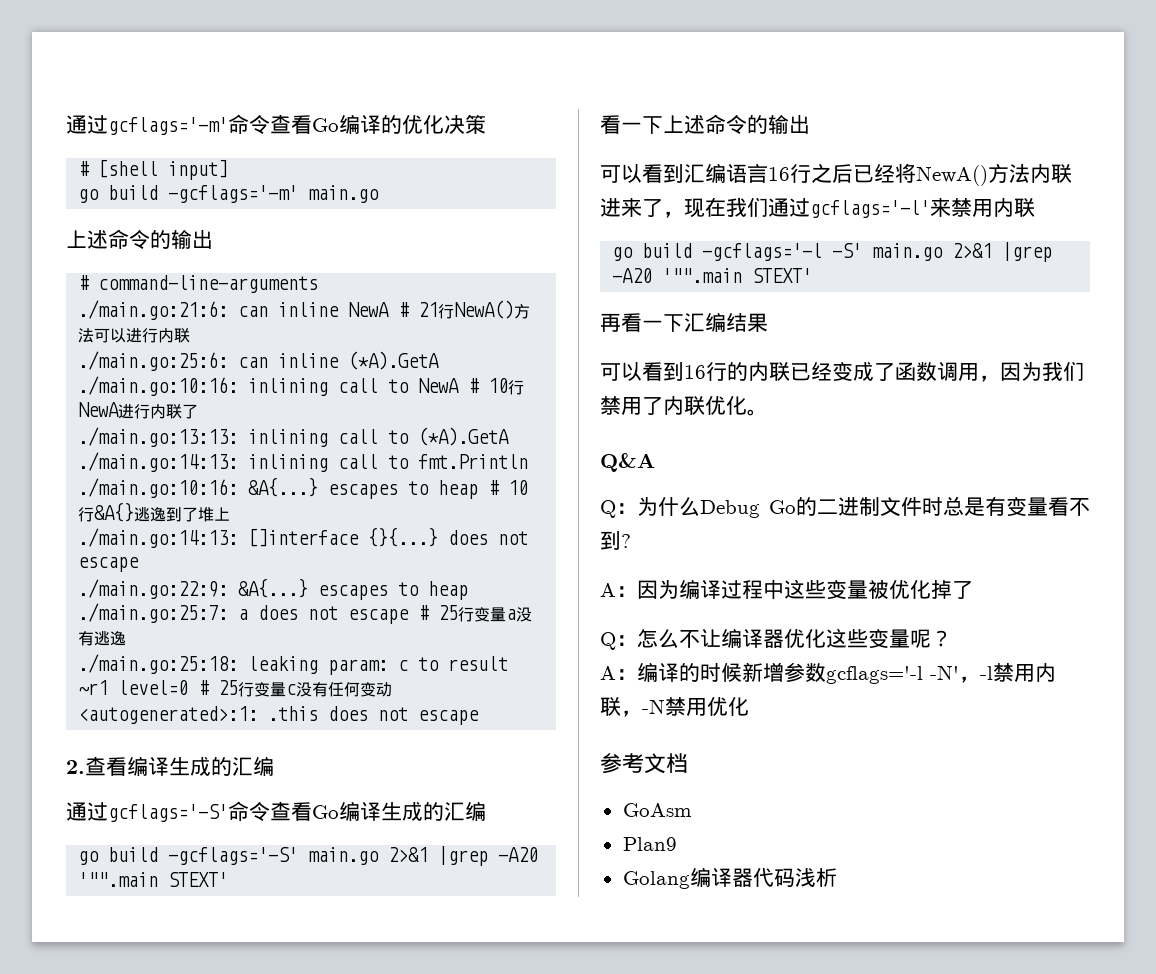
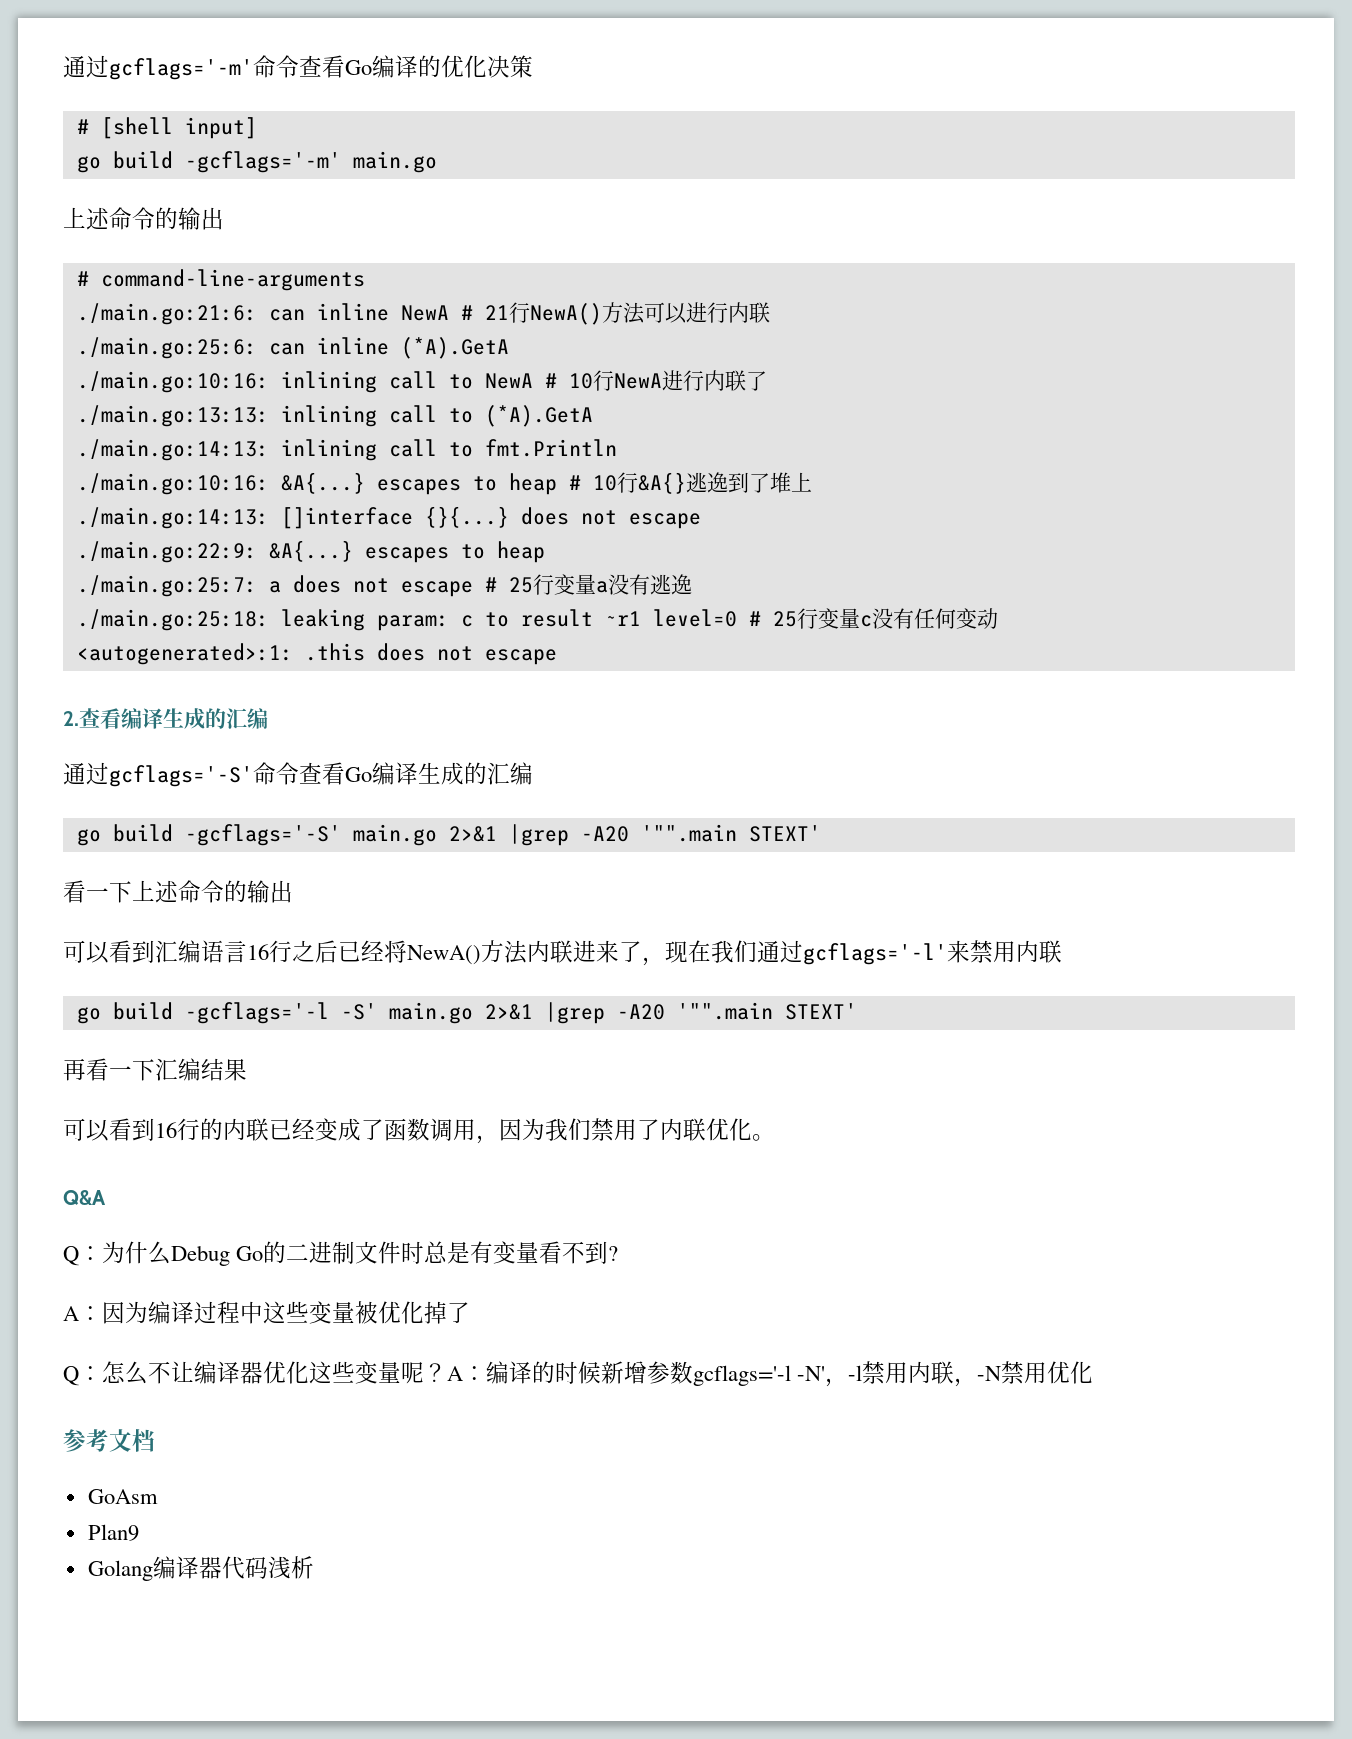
- Q：怎么不让编译器优化这些变量呢？
- A：编译的时候新增参数gcflags='-l -N'，-l禁用内联，-N禁用优化
+ Q：怎么不让编译器优化这些变量呢？A：编译的时候新增参数gcflags='-l -N'，-l禁用内联，-N禁用优化

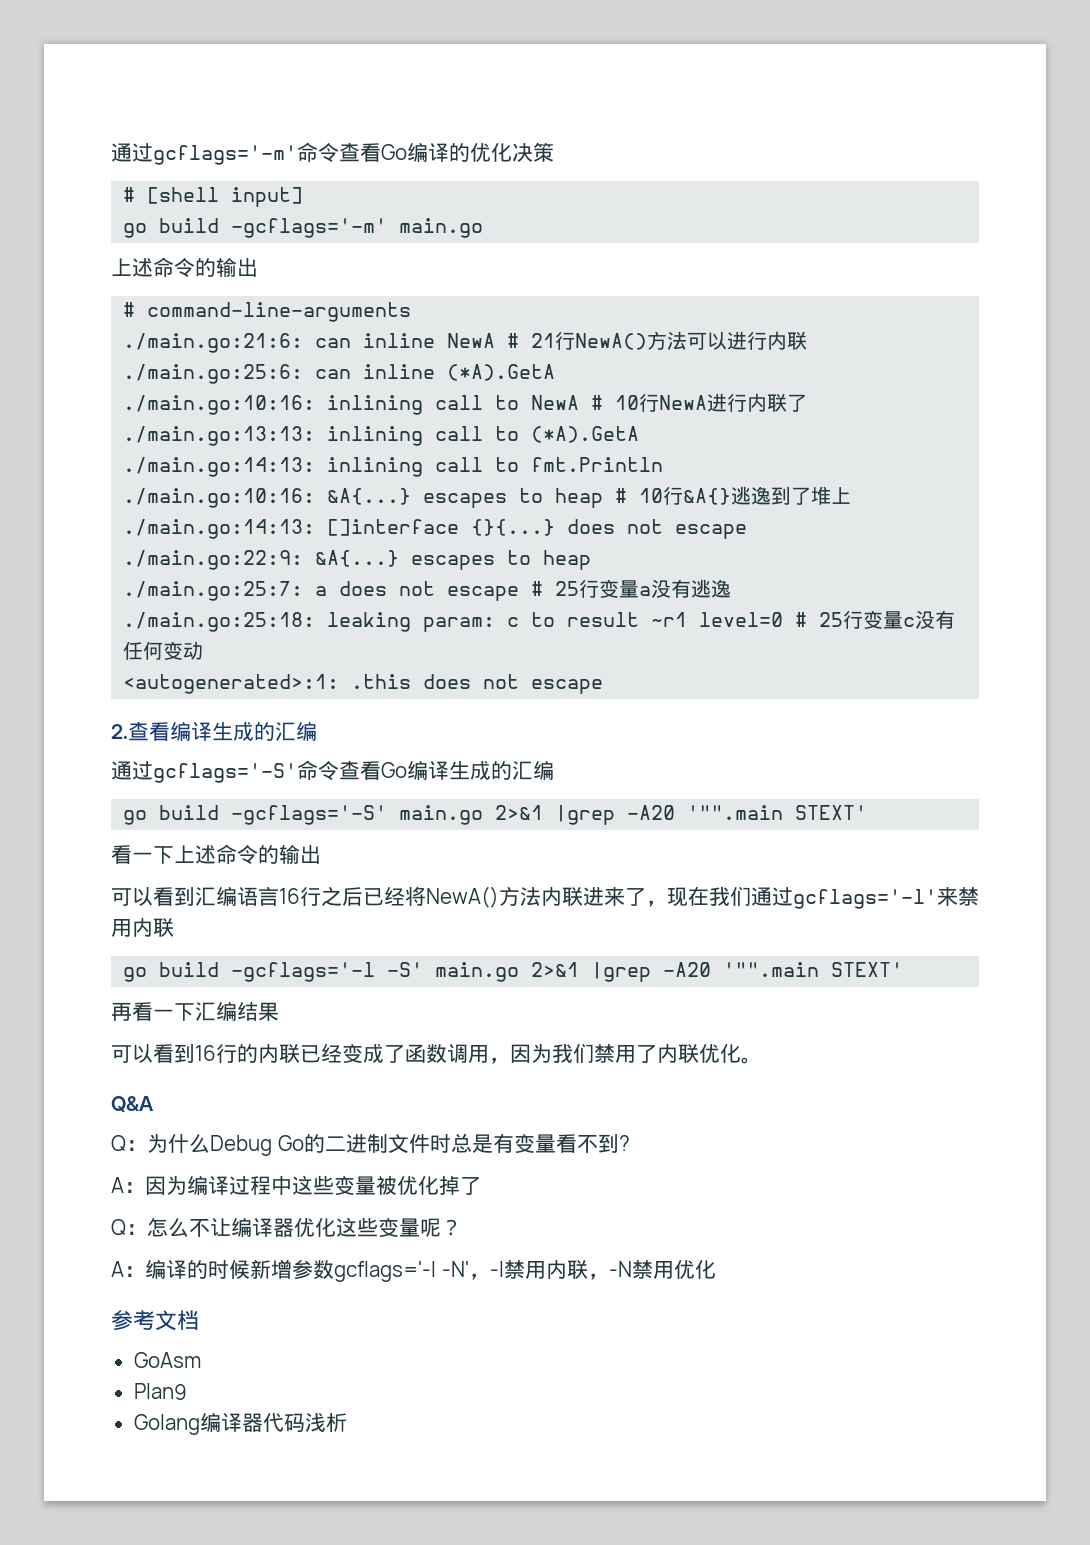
- Q：怎么不让编译器优化这些变量呢？A：编译的时候新增参数gcflags='-l -N'，-l禁用内联，-N禁用优化
+ Q：怎么不让编译器优化这些变量呢？
+ A：编译的时候新增参数gcflags='-l -N'，-l禁用内联，-N禁用优化

